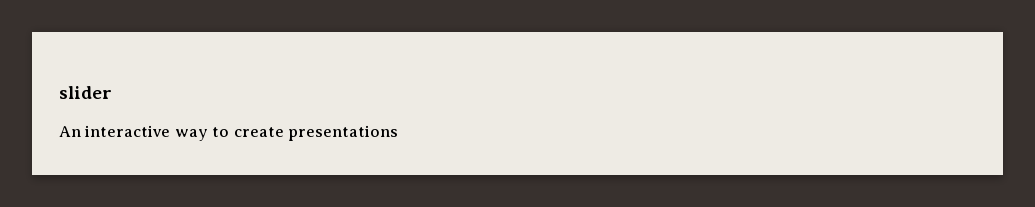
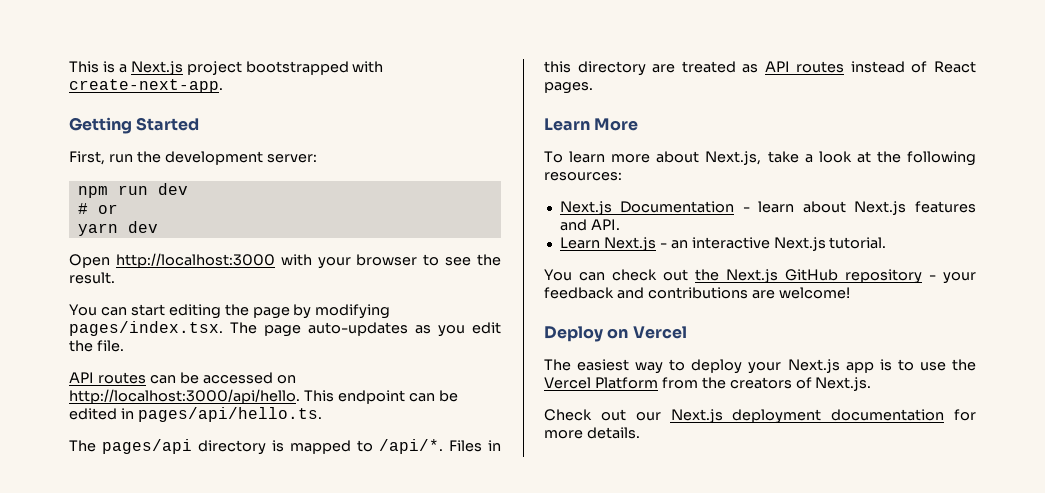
- slider
- An interactive way to create presentations
+ This is a Next.js project bootstrapped with create-next-app.
+ Getting Started
+ First, run the development server:
+ npm run dev
+ # or
+ yarn dev
+ Open http://localhost:3000 with your browser to see the result.
+ You can start editing the page by modifying pages/index.tsx. The page auto-updates as you edit the file.
+ API routes can be accessed on http://localhost:3000/api/hello. This endpoint can be edited in pages/api/hello.ts.
+ The pages/api directory is mapped to /api/*. Files in this directory are treated as API routes instead of React pages.
+ Learn More
+ To learn more about Next.js, take a look at the following resources:
+ Next.js Documentation - learn about Next.js features and API.
+ Learn Next.js - an interactive Next.js tutorial.
+ You can check out the Next.js GitHub repository - your feedback and contributions are welcome!
+ Deploy on Vercel
+ The easiest way to deploy your Next.js app is to use the Vercel Platform from the creators of Next.js.
+ Check out our Next.js deployment documentation for more details.

